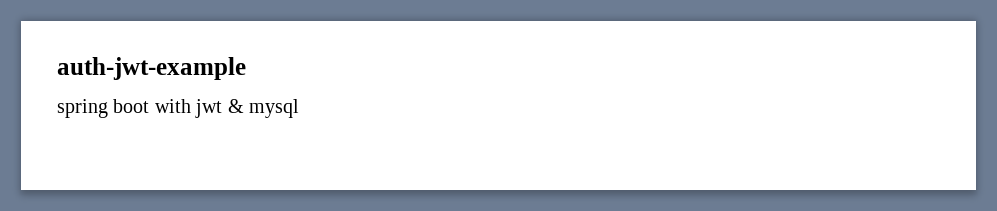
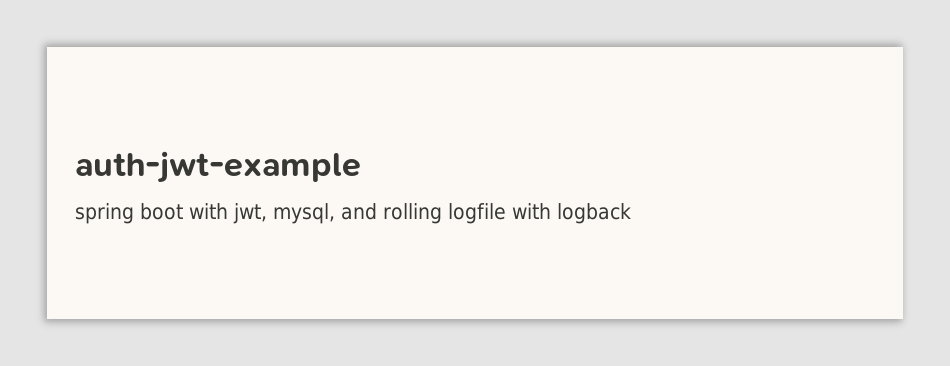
- spring boot with jwt & mysql
+ spring boot with jwt, mysql, and rolling logfile with logback

